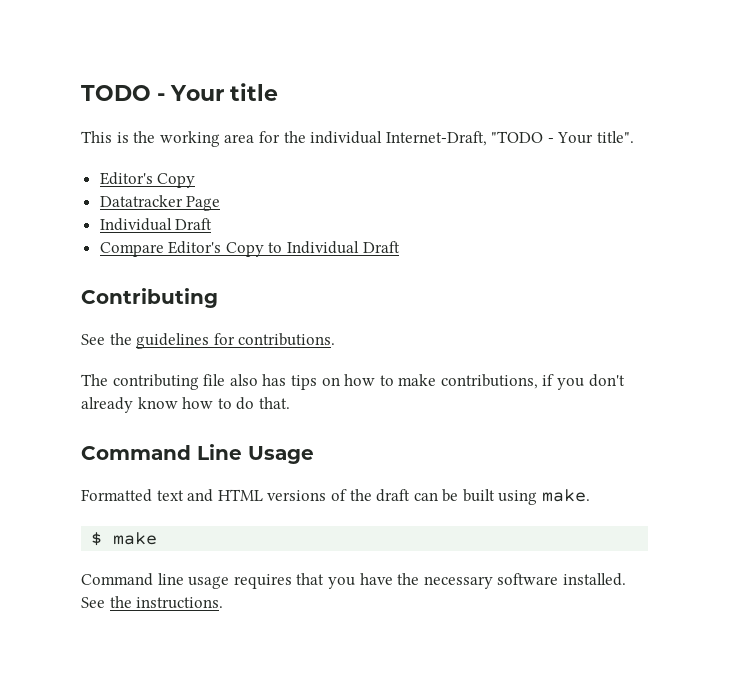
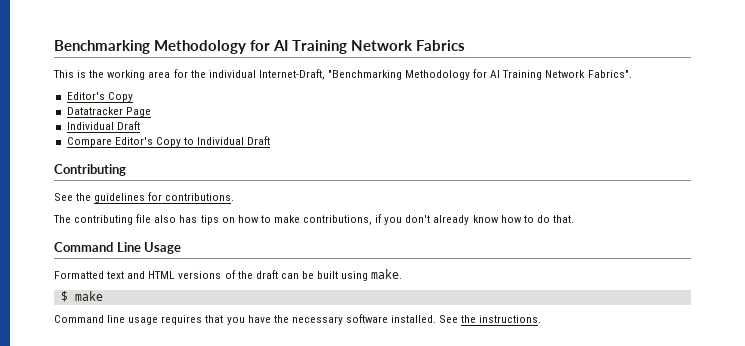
- TODO - Your title
+ Benchmarking Methodology for AI Training Network Fabrics
- This is the working area for the individual Internet-Draft, "TODO - Your title".
+ This is the working area for the individual Internet-Draft, "Benchmarking Methodology for AI Training Network Fabrics".

